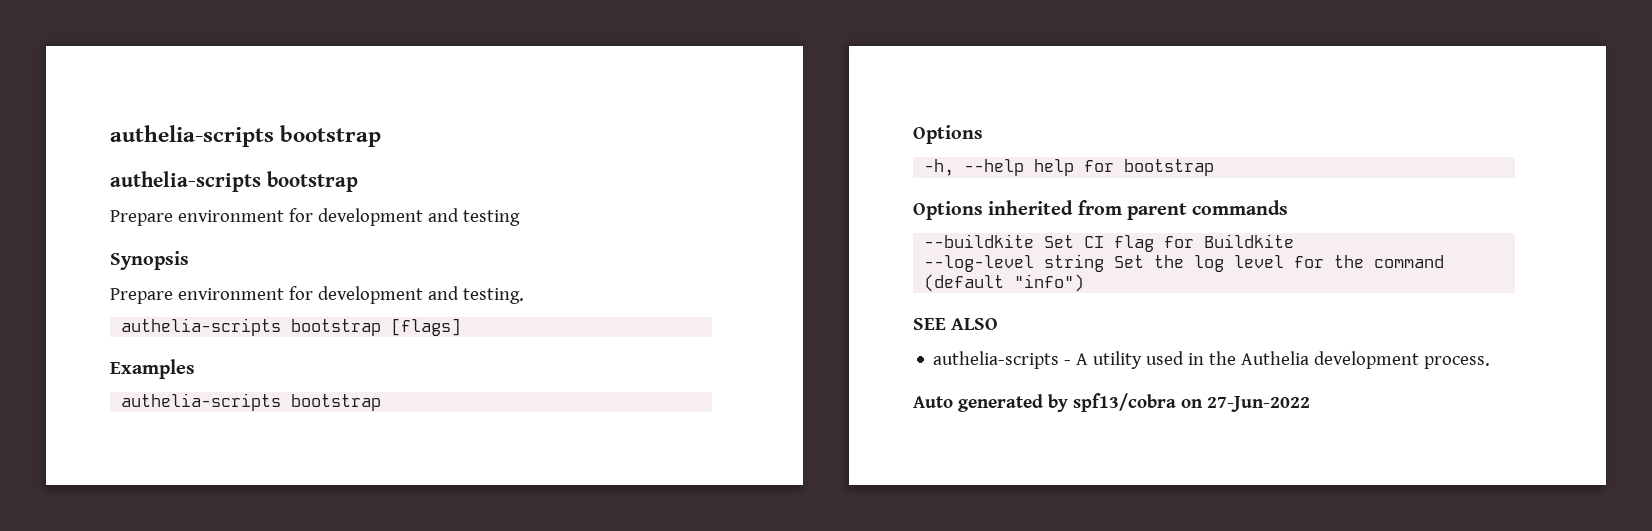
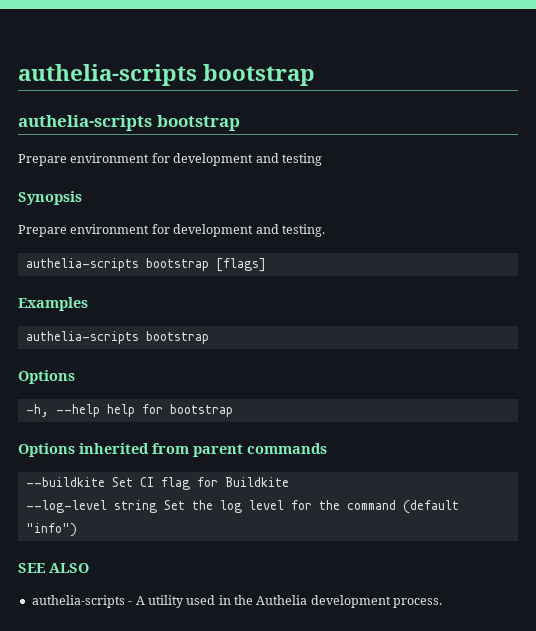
- Auto generated by spf13/cobra on 27-Jun-2022

